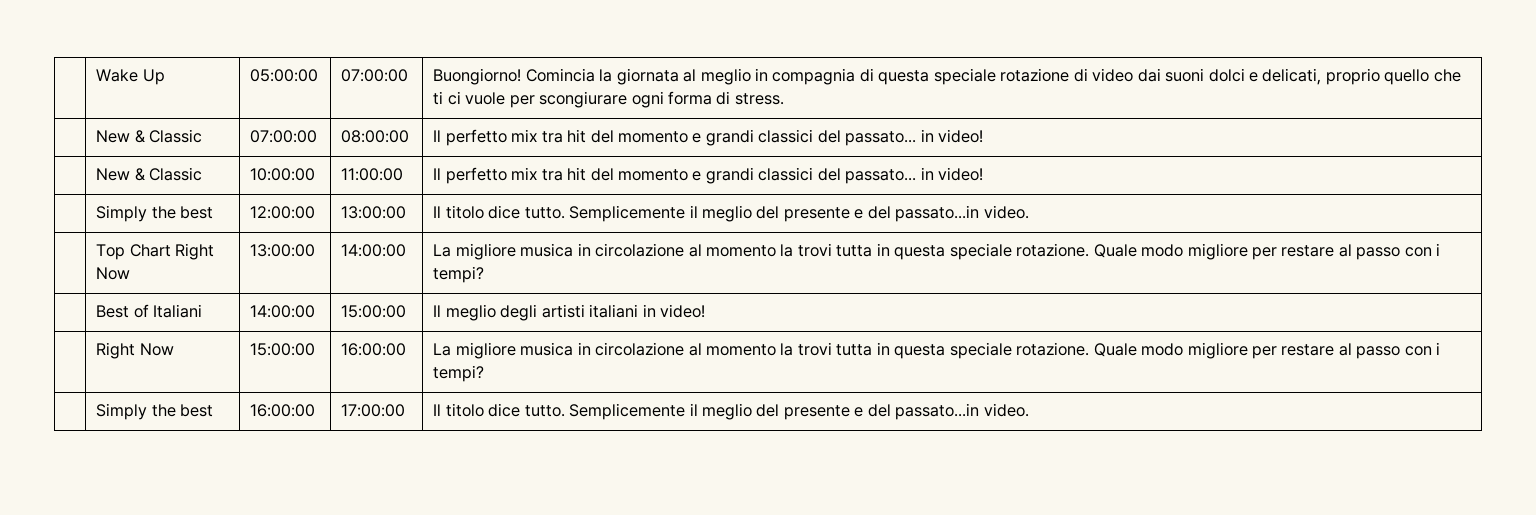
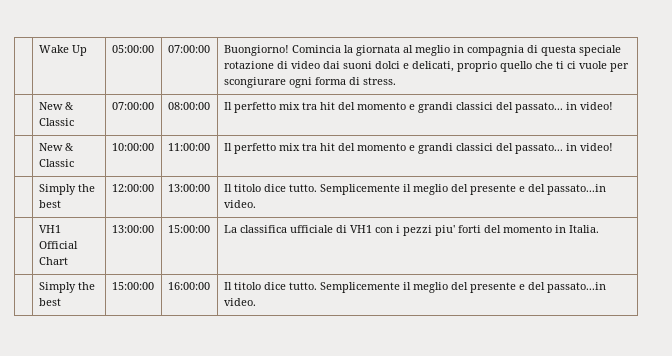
- | Top Chart Right Now | 13:00:00 | 14:00:00 | La migliore musica in circolazione al momento la trovi tutta in questa speciale rotazione. Quale modo migliore per restare al passo con i tempi?
- | Best of Italiani | 14:00:00 | 15:00:00 | Il meglio degli artisti italiani in video!
- | Right Now | 15:00:00 | 16:00:00 | La migliore musica in circolazione al momento la trovi tutta in questa speciale rotazione. Quale modo migliore per restare al passo con i tempi?
- | Simply the best | 16:00:00 | 17:00:00 | Il titolo dice tutto. Semplicemente il meglio del presente e del passato...in video.
+ | VH1 Official Chart | 13:00:00 | 15:00:00 | La classifica ufficiale di VH1 con i pezzi piu' forti del momento in Italia.
+ | Simply the best | 15:00:00 | 16:00:00 | Il titolo dice tutto. Semplicemente il meglio del presente e del passato...in video.

